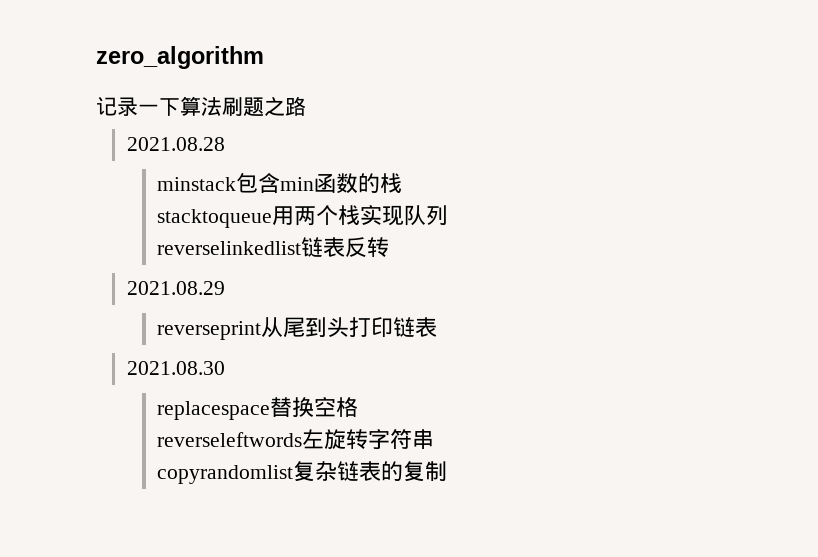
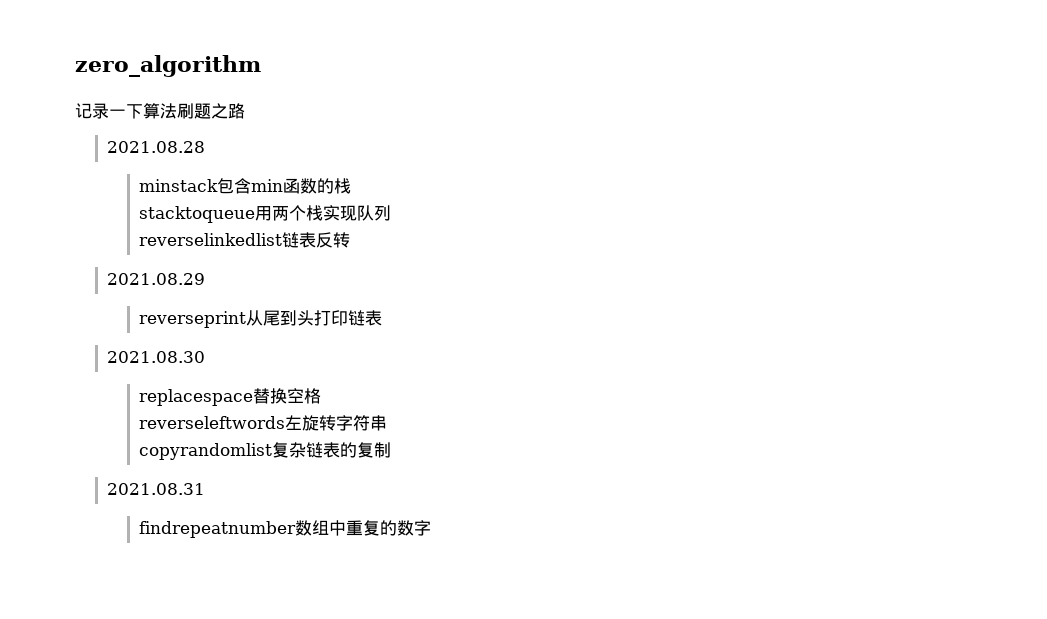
+ 2021.08.31
+ findrepeatnumber数组中重复的数字

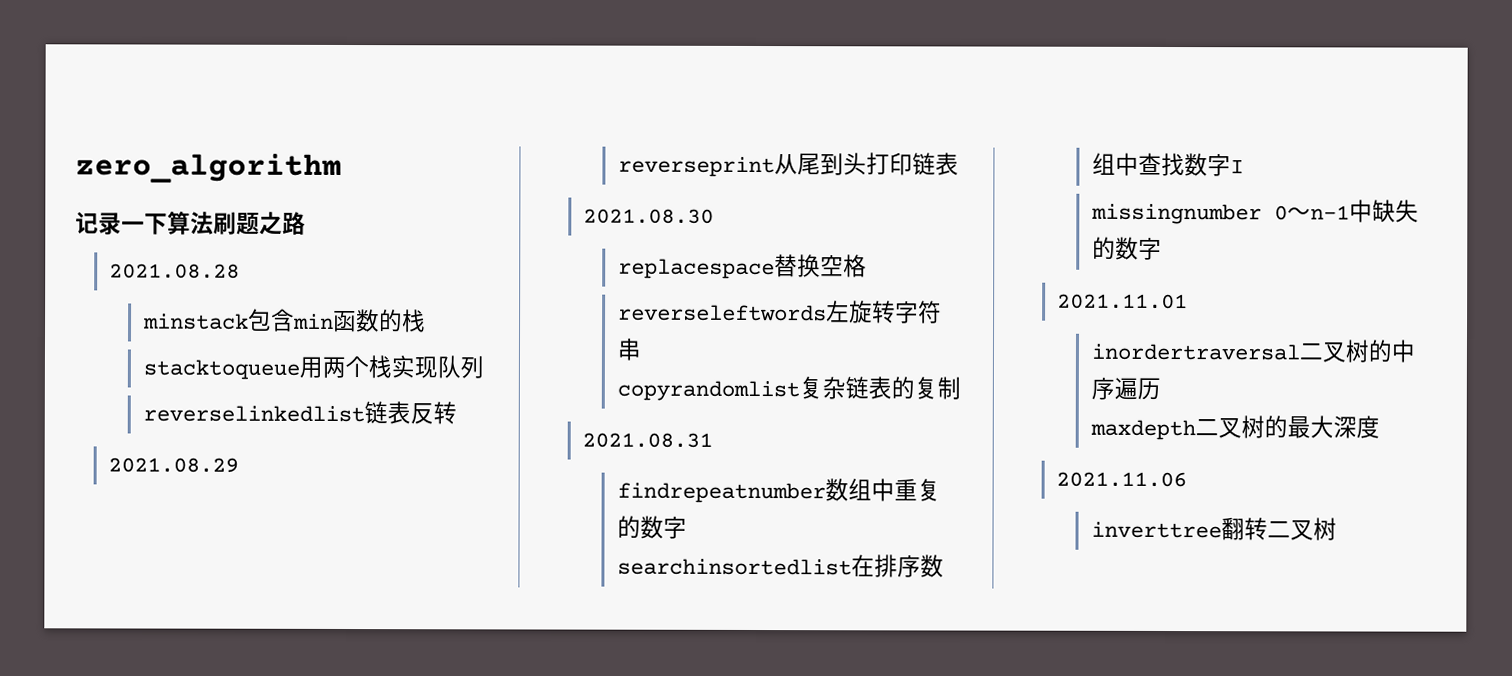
+ searchinsortedlist在排序数组中查找数字I
+ missingnumber 0～n-1中缺失的数字
+ 2021.11.01
+ inordertraversal二叉树的中序遍历
+ maxdepth二叉树的最大深度
+ 2021.11.06
+ inverttree翻转二叉树

